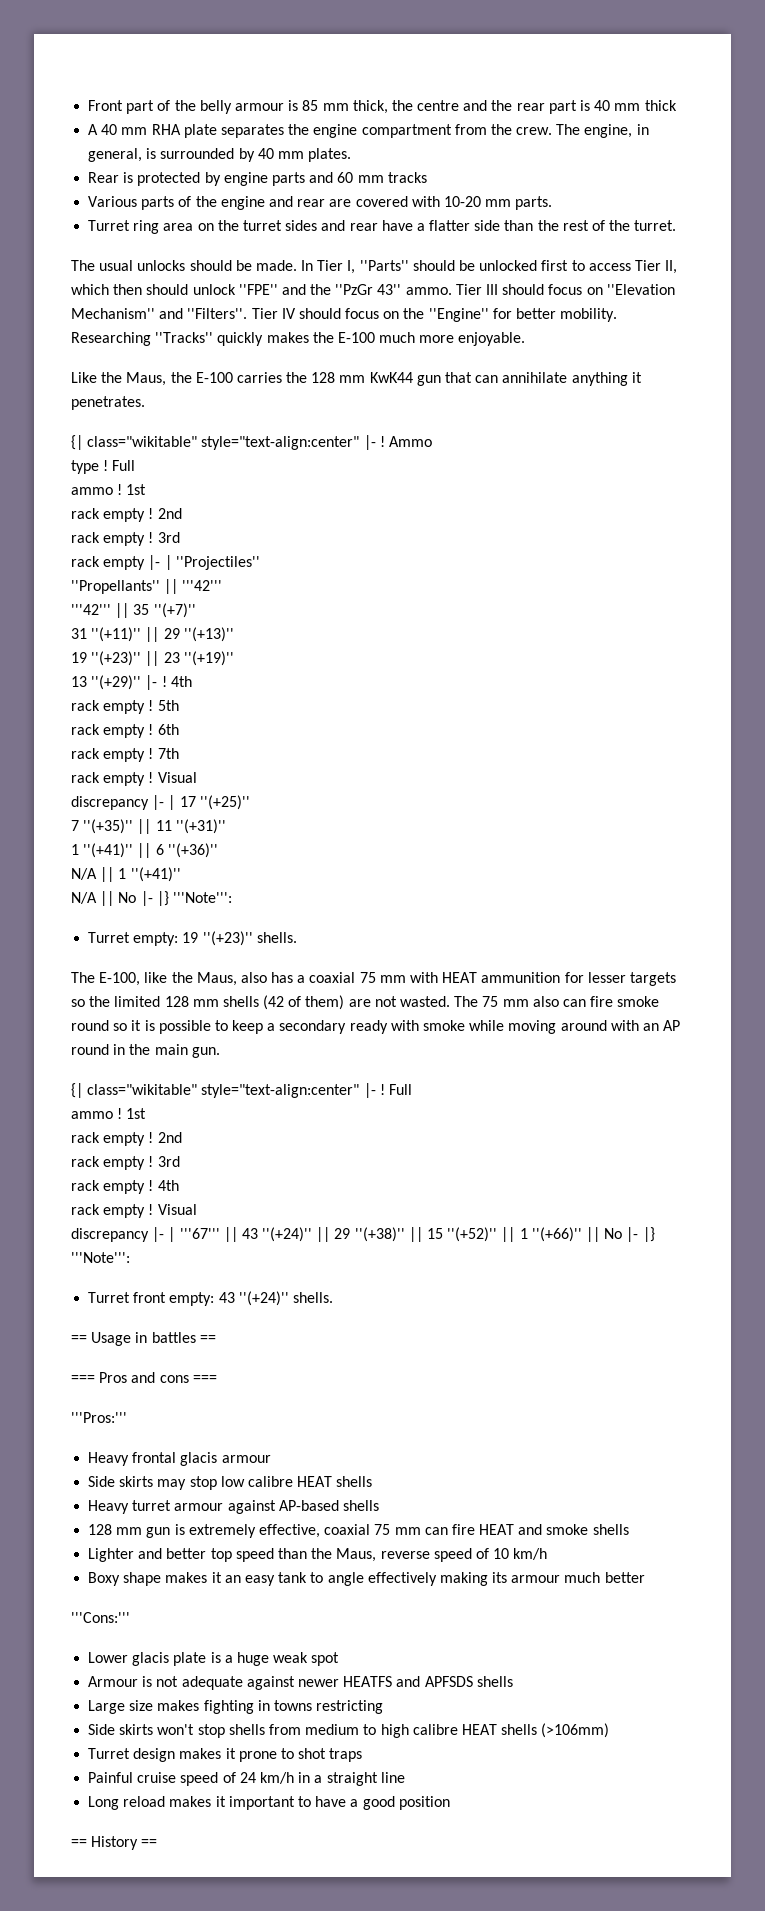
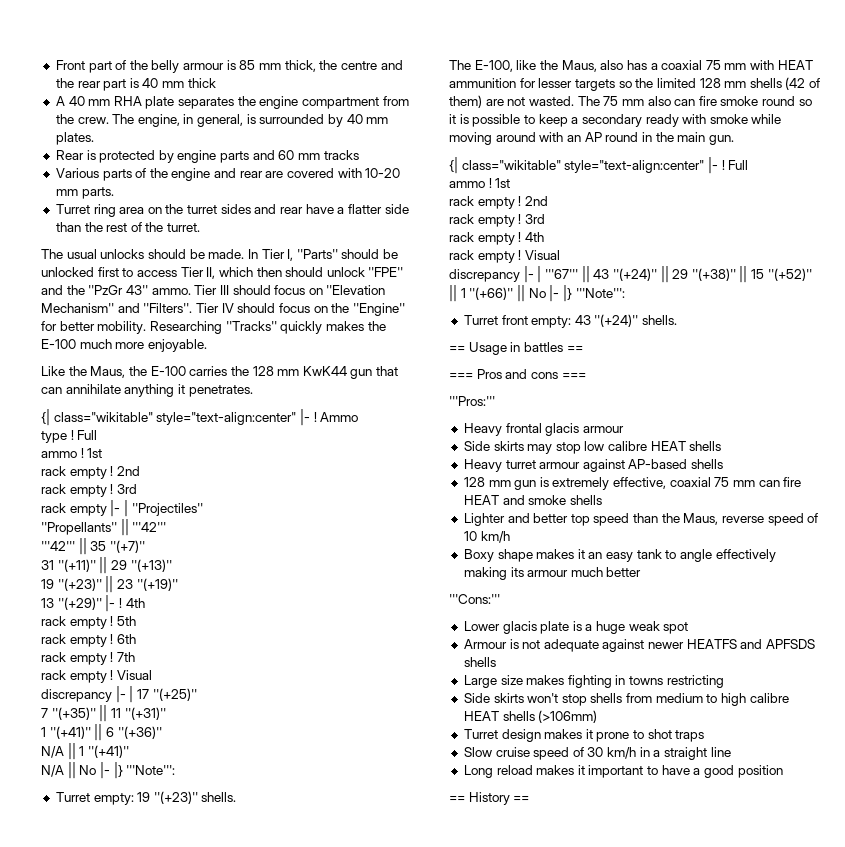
- Painful cruise speed of 24 km/h in a straight line
+ Slow cruise speed of 30 km/h in a straight line

